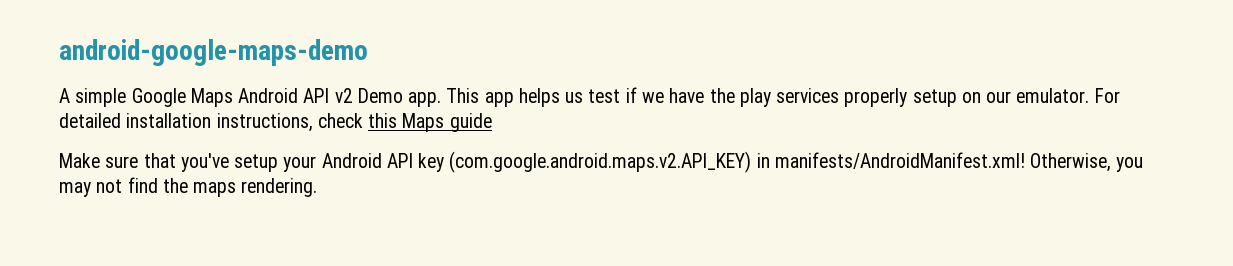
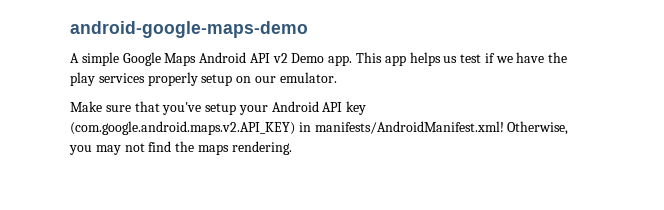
- For detailed installation instructions, check this Maps guide

